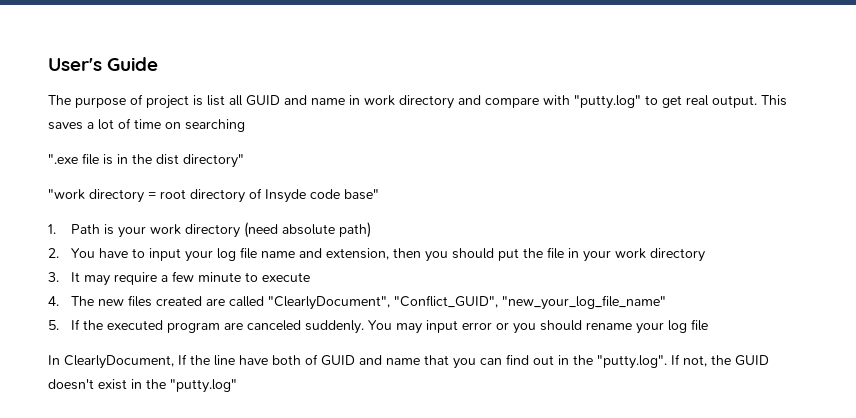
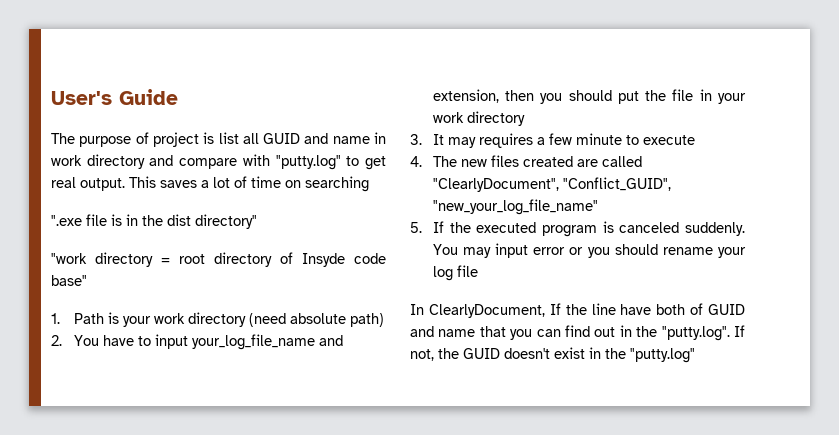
- 2. You have to input your log file name and extension, then you should put the file in your work directory
+ 2. You have to input your_log_file_name and extension, then you should put the file in your work directory
- 3. It may require a few minute to execute
+ 3. It may requires a few minute to execute
- 5. If the executed program are canceled suddenly.
+ 5. If the executed program is canceled suddenly.

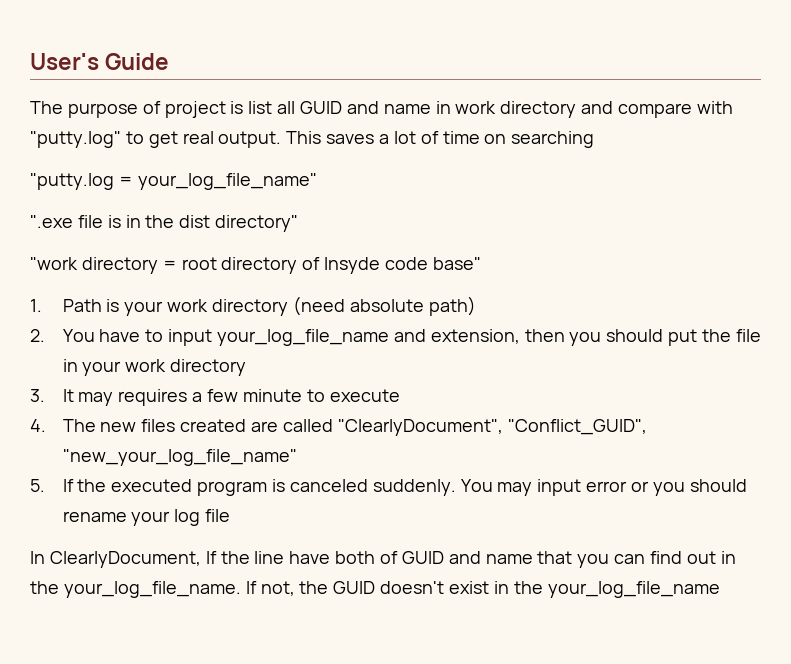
+ "putty.log = your_log_file_name"
- In ClearlyDocument, If the line have both of GUID and name that you can find out in the "putty.log". If not, the GUID doesn't exist in the "putty.log"
+ In ClearlyDocument, If the line have both of GUID and name that you can find out in the your_log_file_name. If not, the GUID doesn't exist in the your_log_file_name

